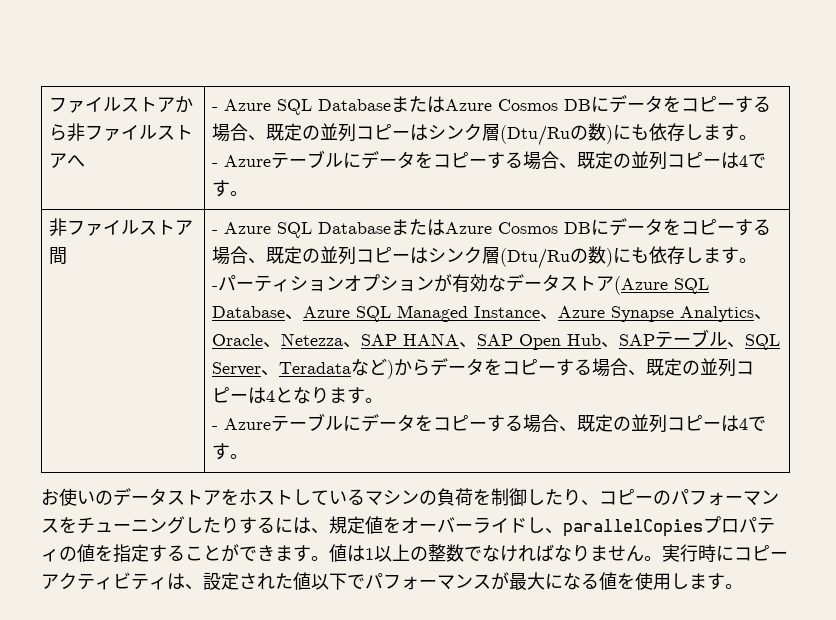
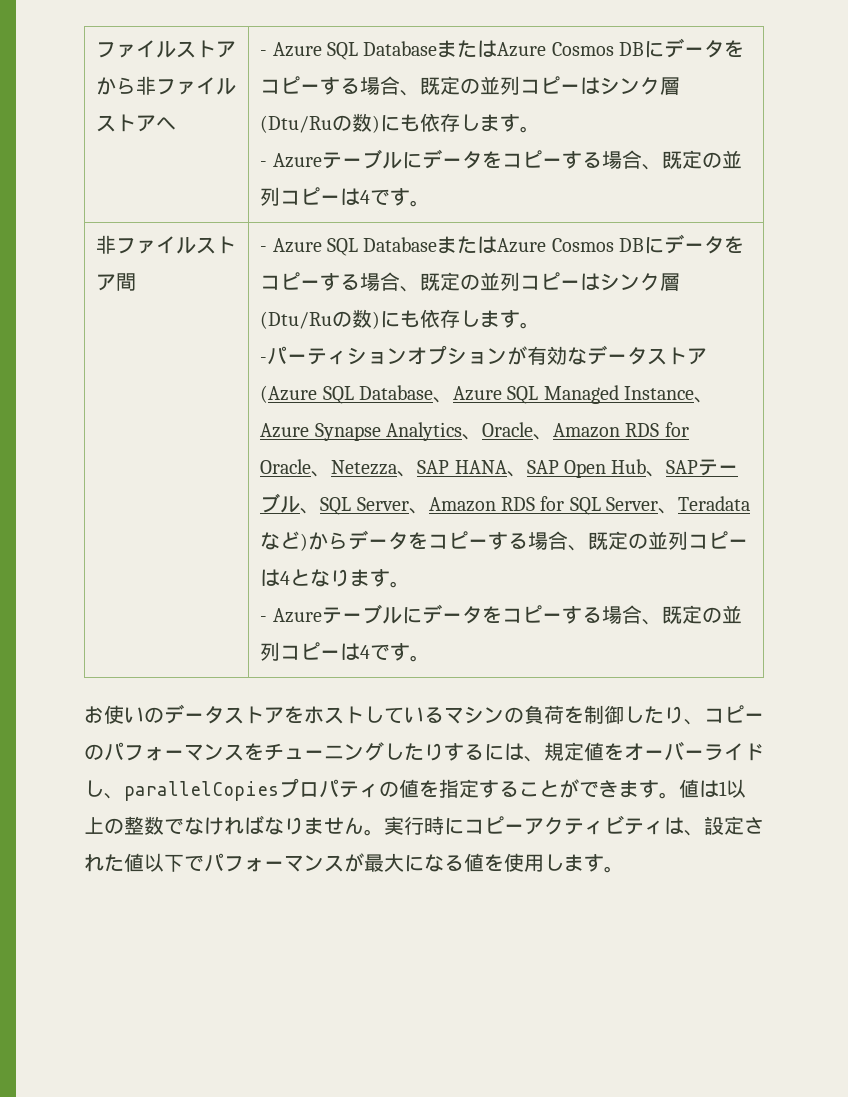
- -パーティションオプションが有効なデータストア(Azure SQL Database、Azure SQL Managed Instance、Azure Synapse Analytics、Oracle、Netezza、SAP HANA、SAP Open Hub、SAPテーブル、SQL Server、Teradataなど)からデータをコピーする場合、既定の並列コピーは4となります。
+ -パーティションオプションが有効なデータストア(Azure SQL Database、Azure SQL Managed Instance、Azure Synapse Analytics、Oracle、Amazon RDS for Oracle、Netezza、SAP HANA、SAP Open Hub、SAPテーブル、SQL Server、Amazon RDS for SQL Server、Teradataなど)からデータをコピーする場合、既定の並列コピーは4となります。

